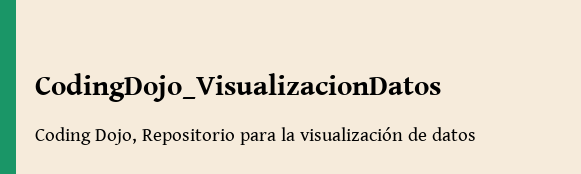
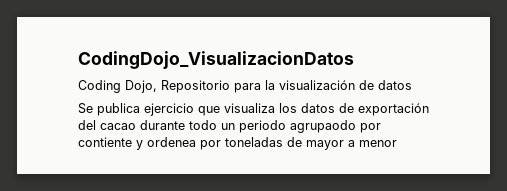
+ Se publica ejercicio que visualiza los datos de exportación del cacao durante todo un periodo agrupaodo por contiente y ordenea por toneladas de mayor a menor

